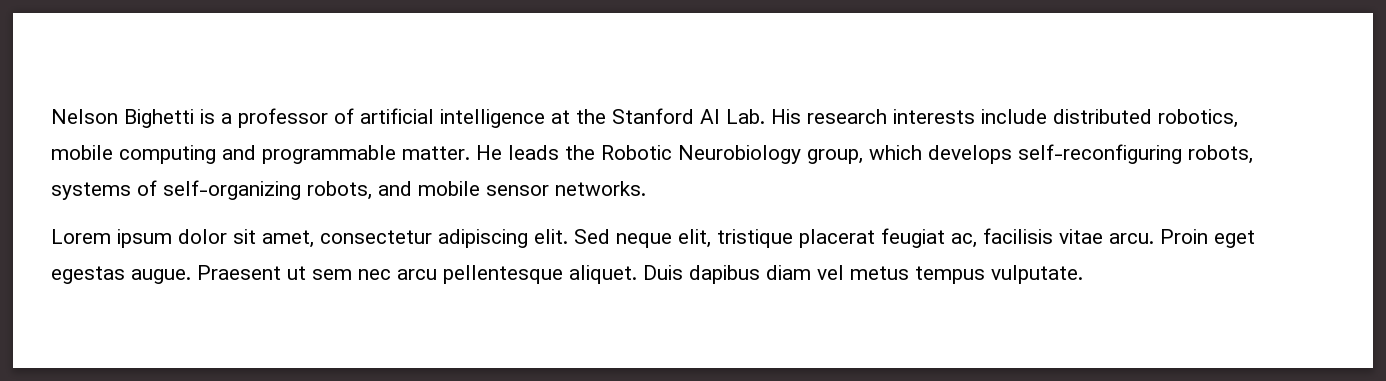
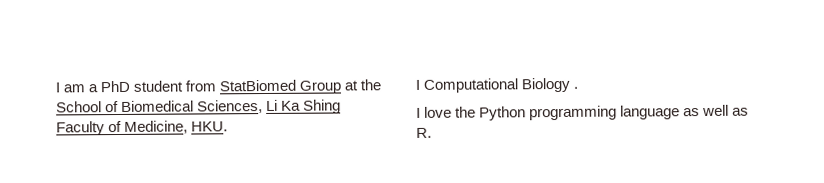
- Nelson Bighetti is a professor of artificial intelligence at the Stanford AI Lab. His research interests include distributed robotics, mobile computing and programmable matter. He leads the Robotic Neurobiology group, which develops self-reconfiguring robots, systems of self-organizing robots, and mobile sensor networks.
- Lorem ipsum dolor sit amet, consectetur adipiscing elit. Sed neque elit, tristique placerat feugiat ac, facilisis vitae arcu. Proin eget egestas augue. Praesent ut sem nec arcu pellentesque aliquet. Duis dapibus diam vel metus tempus vulputate.
+ I am a PhD student from StatBiomed Group at the School of Biomedical Sciences, Li Ka Shing Faculty of Medicine, HKU.
+ I Computational Biology .
+ I love the Python programming language as well as R.

